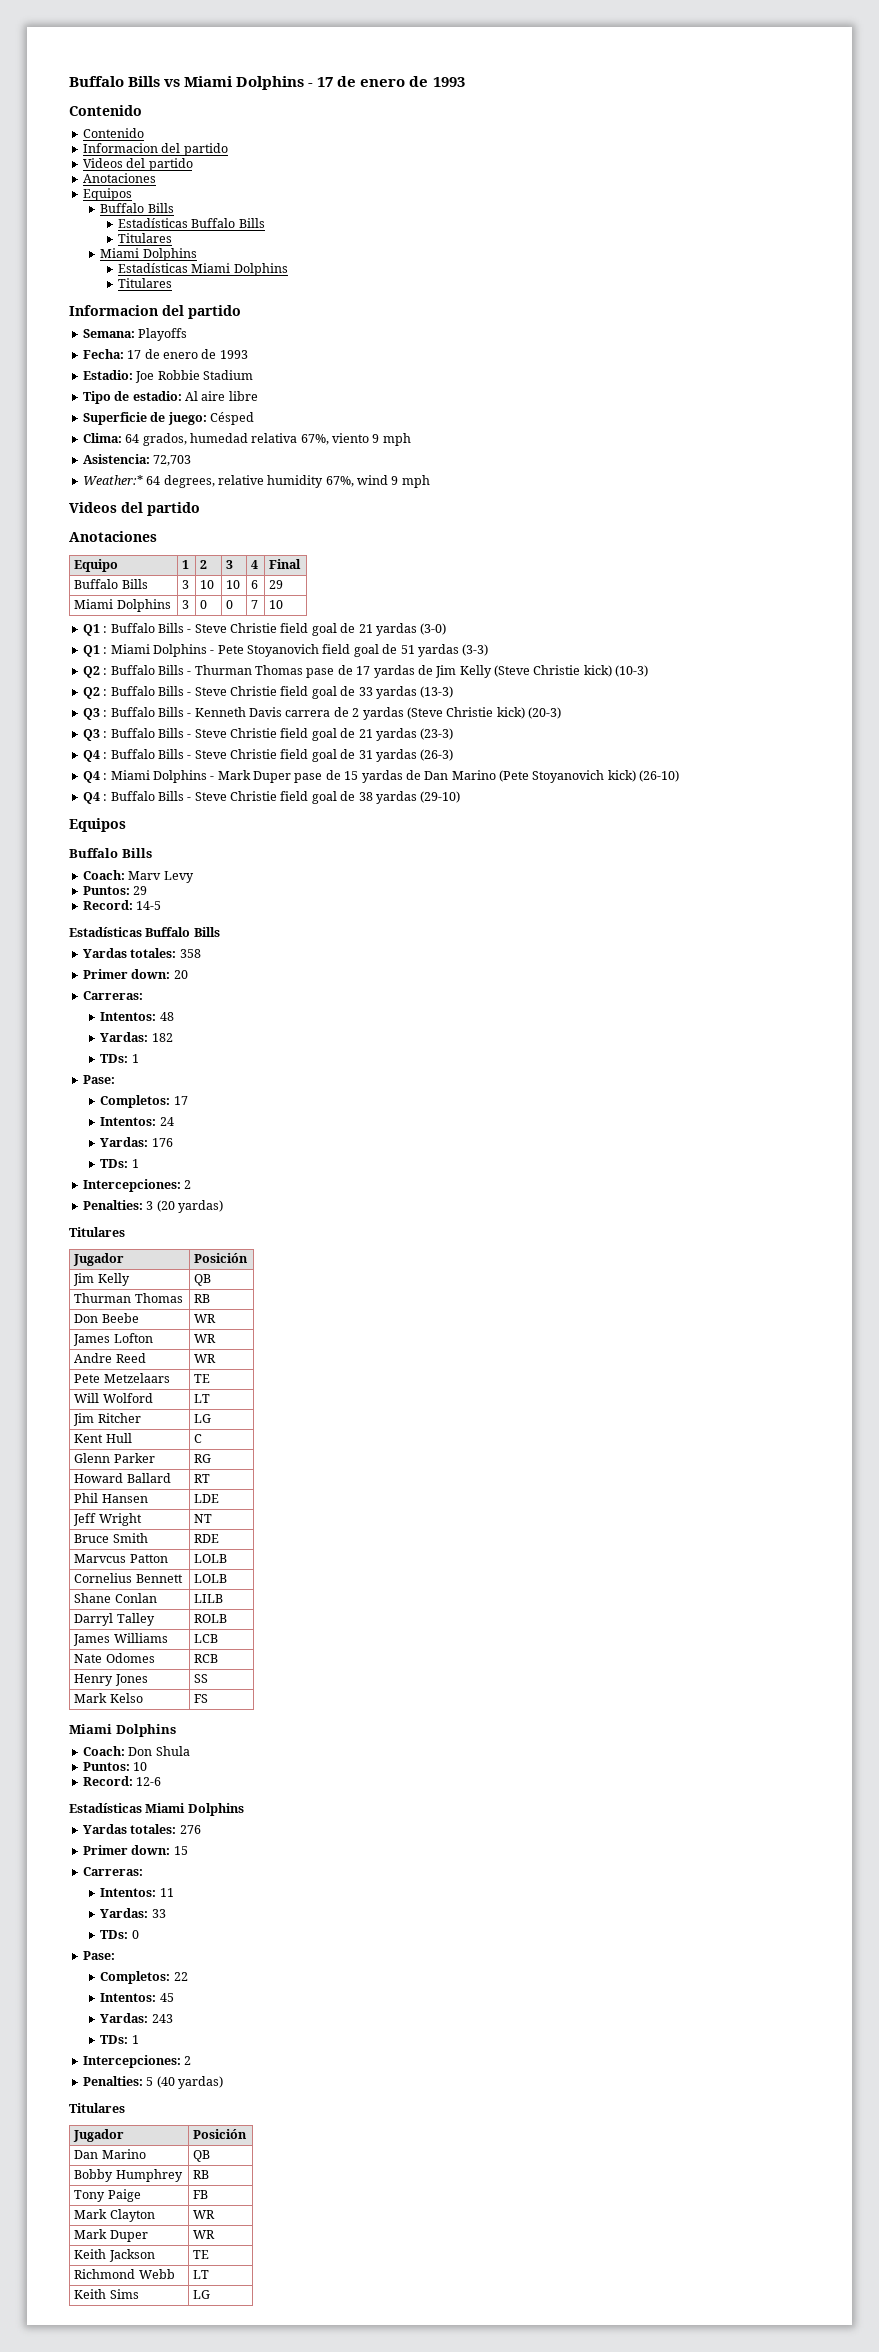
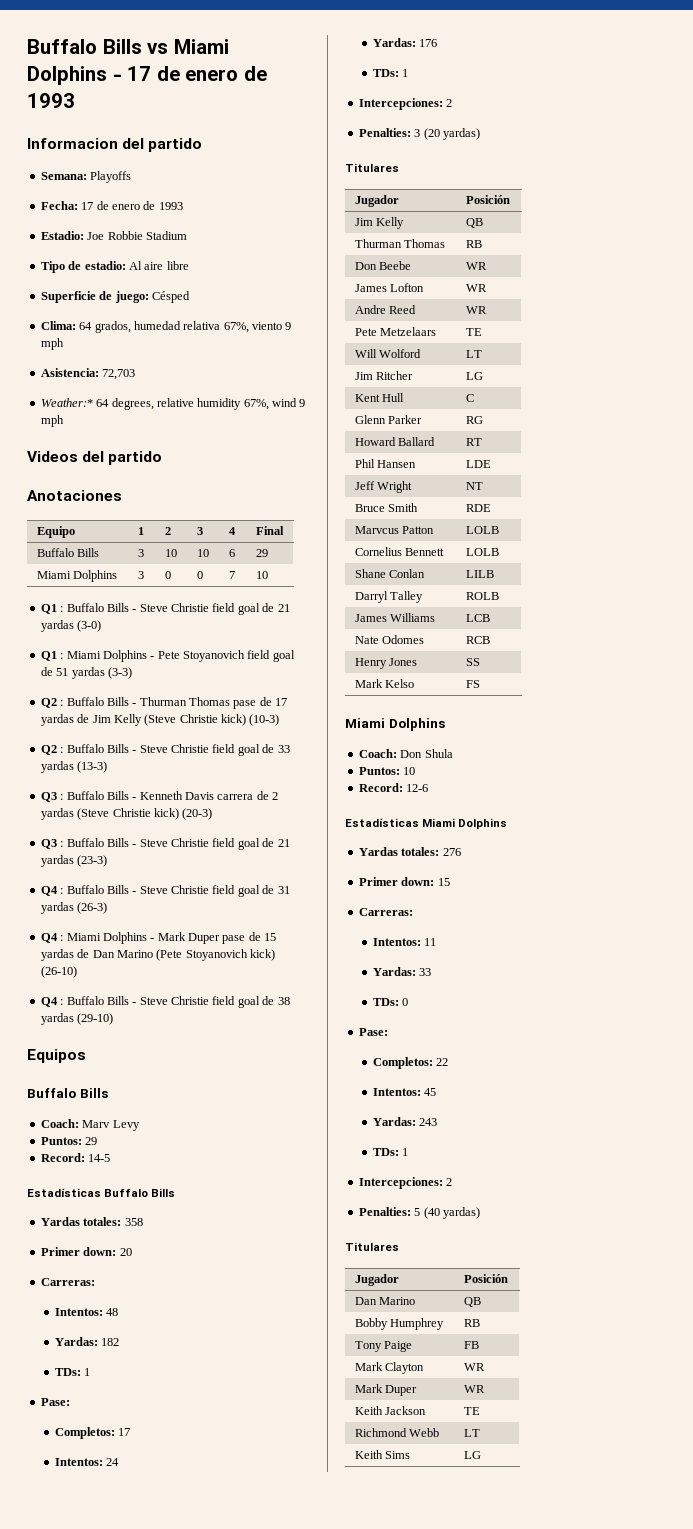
  Buffalo Bills vs Miami Dolphins - 17 de enero de 1993
- Contenido
- Contenido
- Informacion del partido
- Videos del partido
- Anotaciones
- Equipos
- Buffalo Bills
- Estadísticas Buffalo Bills
- Titulares
- Miami Dolphins
- Estadísticas Miami Dolphins
- Titulares

